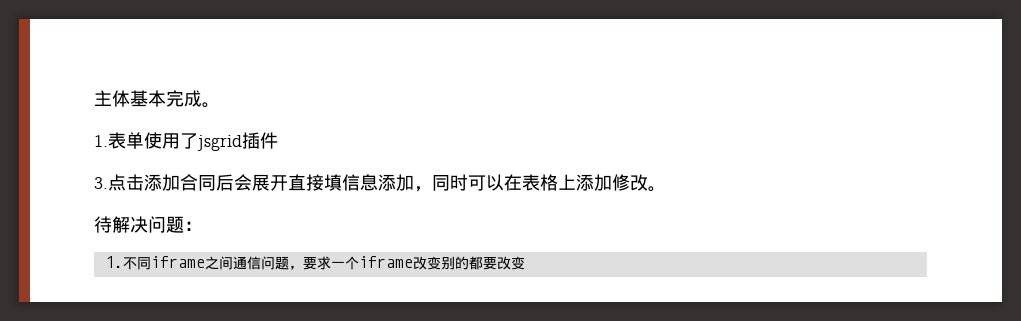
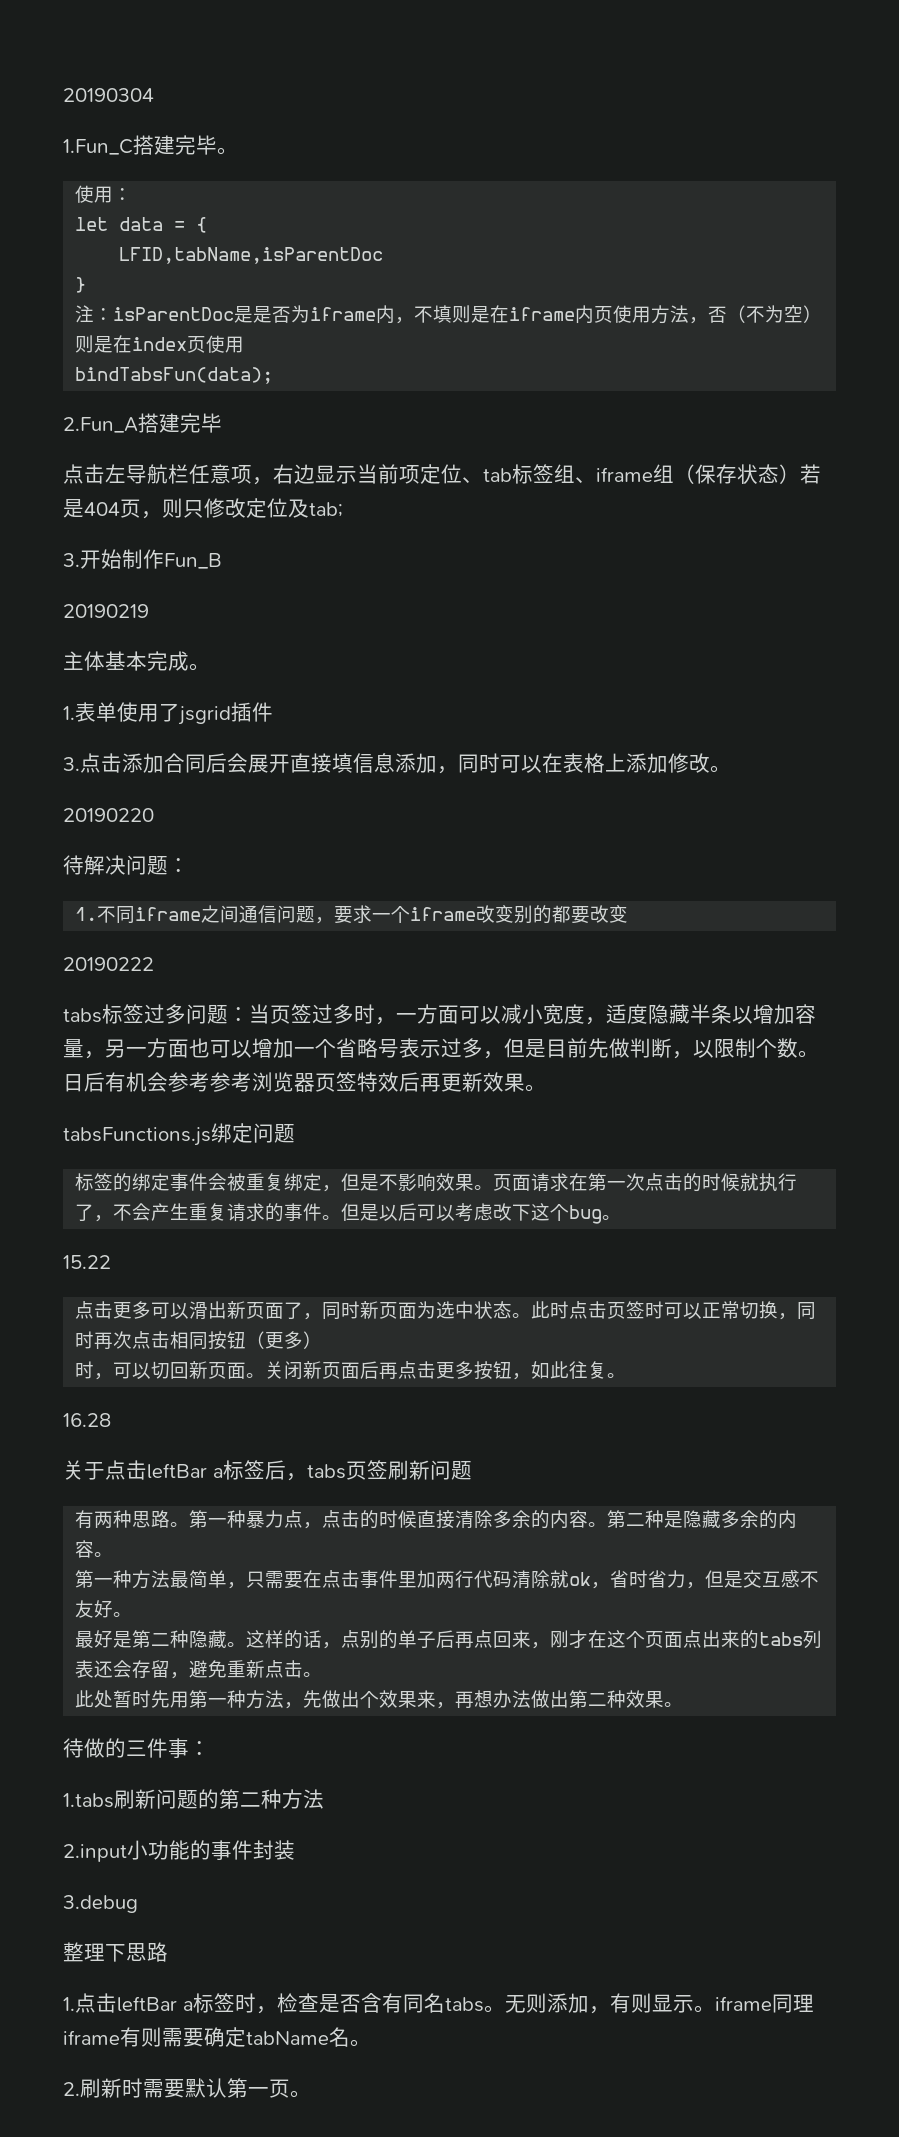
+ 20190304
+ 1.Fun_C搭建完毕。
+ 使用：
+ let data = {
+ LFID,tabName,isParentDoc
+ }
+ 注：isParentDoc是是否为iframe内，不填则是在iframe内页使用方法，否（不为空）则是在index页使用
+ bindTabsFun(data);
+ 2.Fun_A搭建完毕
+ 点击左导航栏任意项，右边显示当前项定位、tab标签组、iframe组（保存状态）若是404页，则只修改定位及tab;
+ 3.开始制作Fun_B
+ 20190219
+ 20190220
+ 20190222
+ tabs标签过多问题：当页签过多时，一方面可以减小宽度，适度隐藏半条以增加容量，另一方面也可以增加一个省略号表示过多，但是目前先做判断，以限制个数。日后有机会参考参考浏览器页签特效后再更新效果。
+ tabsFunctions.js绑定问题
+ 标签的绑定事件会被重复绑定，但是不影响效果。页面请求在第一次点击的时候就执行了，不会产生重复请求的事件。但是以后可以考虑改下这个bug。
+ 15.22
+ 点击更多可以滑出新页面了，同时新页面为选中状态。此时点击页签时可以正常切换，同时再次点击相同按钮（更多）
+ 时，可以切回新页面。关闭新页面后再点击更多按钮，如此往复。
+ 16.28
+ 关于点击leftBar a标签后，tabs页签刷新问题
+ 有两种思路。第一种暴力点，点击的时候直接清除多余的内容。第二种是隐藏多余的内容。
+ 第一种方法最简单，只需要在点击事件里加两行代码清除就ok，省时省力，但是交互感不友好。
+ 最好是第二种隐藏。这样的话，点别的单子后再点回来，刚才在这个页面点出来的tabs列表还会存留，避免重新点击。
+ 此处暂时先用第一种方法，先做出个效果来，再想办法做出第二种效果。
+ 待做的三件事：
+ 1.tabs刷新问题的第二种方法
+ 2.input小功能的事件封装
+ 3.debug
+ 整理下思路
+ 1.点击leftBar a标签时，检查是否含有同名tabs。无则添加，有则显示。iframe同理iframe有则需要确定tabName名。
+ 2.刷新时需要默认第一页。

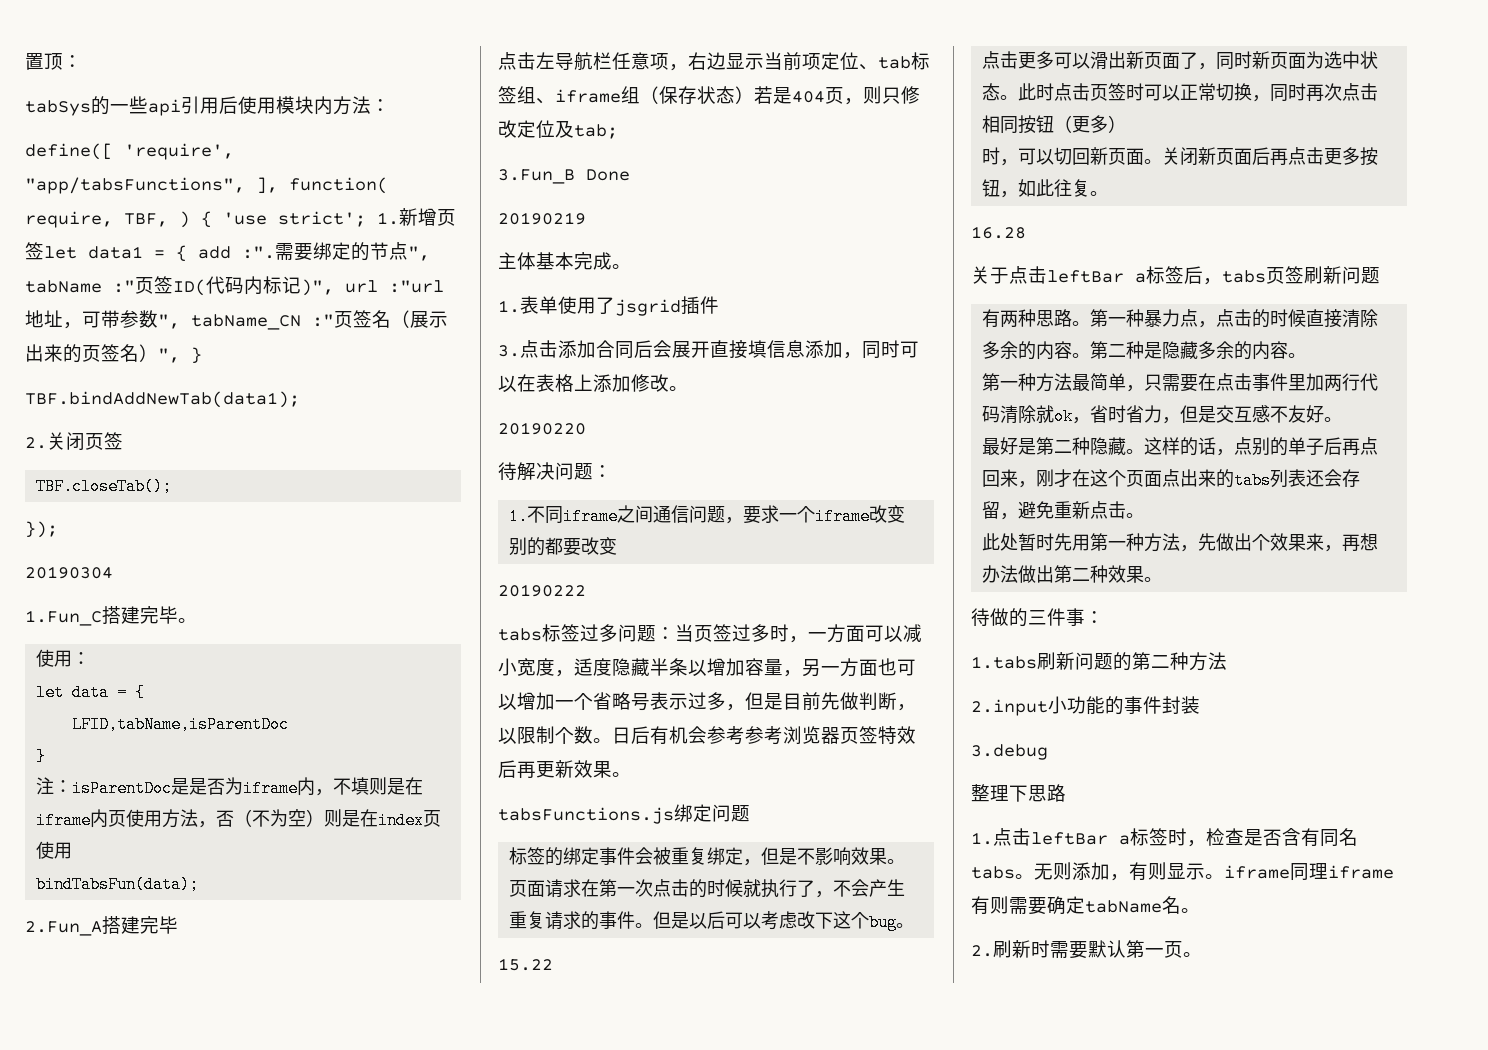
+ 置顶：
+ tabSys的一些api引用后使用模块内方法：
+ define([ 'require', "app/tabsFunctions", ], function( require, TBF, ) { 'use strict'; 1.新增页签let data1 = { add :".需要绑定的节点", tabName :"页签ID(代码内标记)", url :"url地址，可带参数", tabName_CN :"页签名（展示出来的页签名）", }
+ TBF.bindAddNewTab(data1);
+ 2.关闭页签
+ TBF.closeTab();
+ });
- 3.开始制作Fun_B
+ 3.Fun_B Done

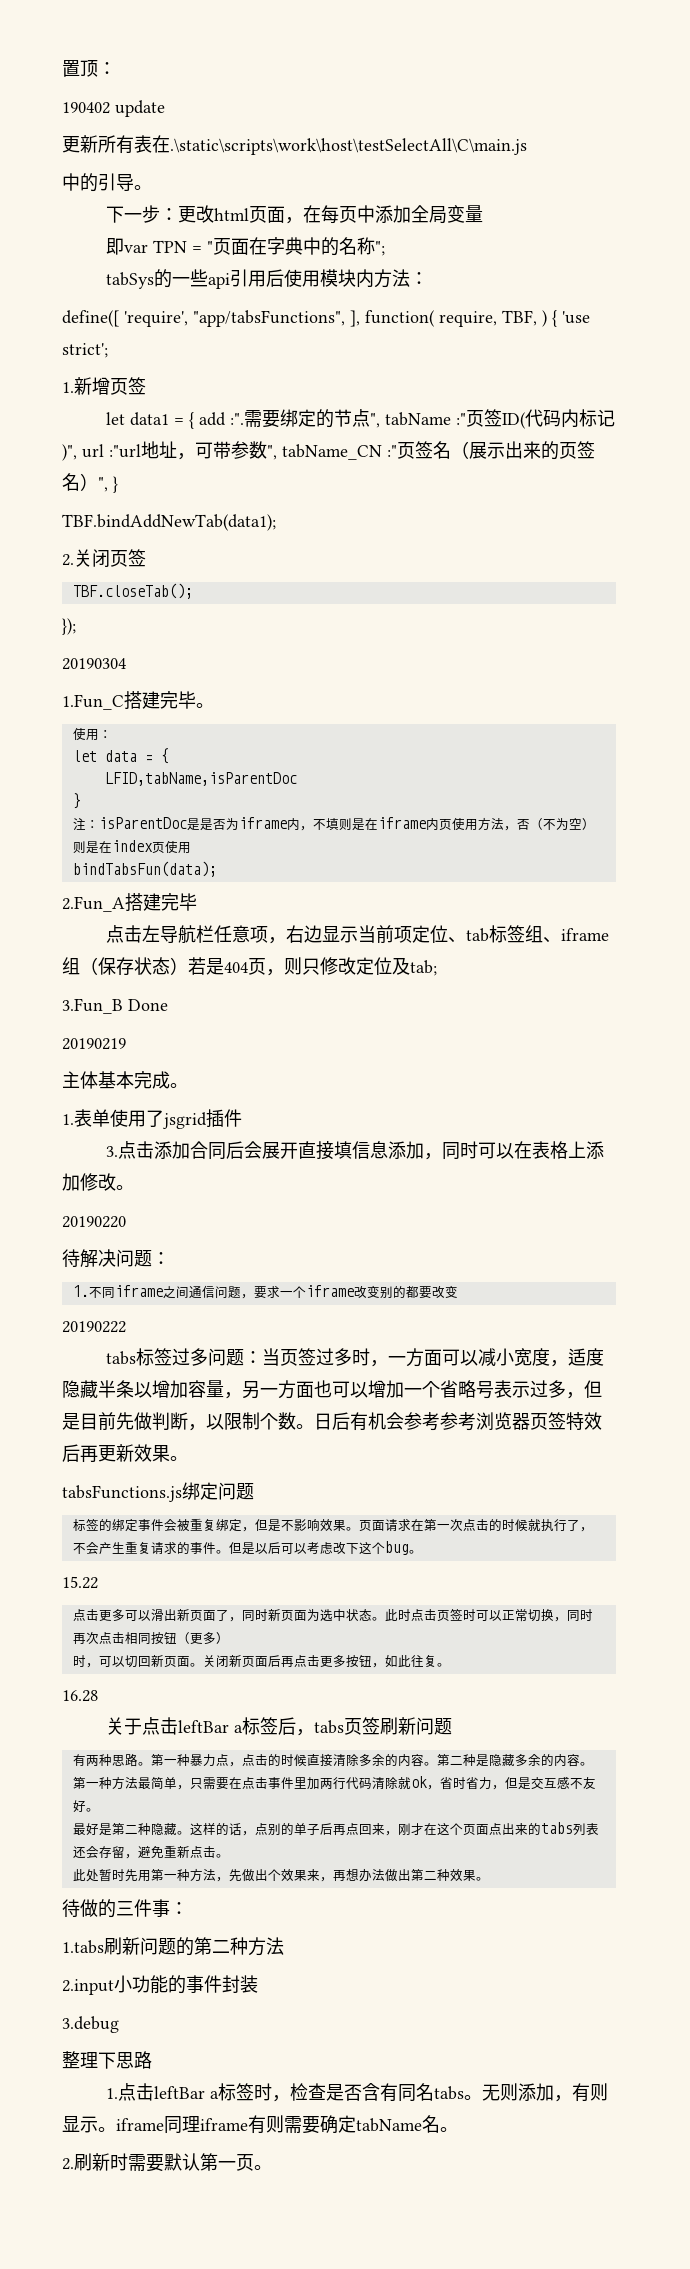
+ 190402 update
+ 更新所有表在.\static\scripts\work\host\testSelectAll\C\main.js
+ 中的引导。
+ 下一步：更改html页面，在每页中添加全局变量
+ 即var TPN = "页面在字典中的名称";
- define([ 'require', "app/tabsFunctions", ], function( require, TBF, ) { 'use strict'; 1.新增页签let data1 = { add :".
+ define([ 'require', "app/tabsFunctions", ], function( require, TBF, ) { 'use strict';
+ 1.新增页签
+ let data1 = { add :".

